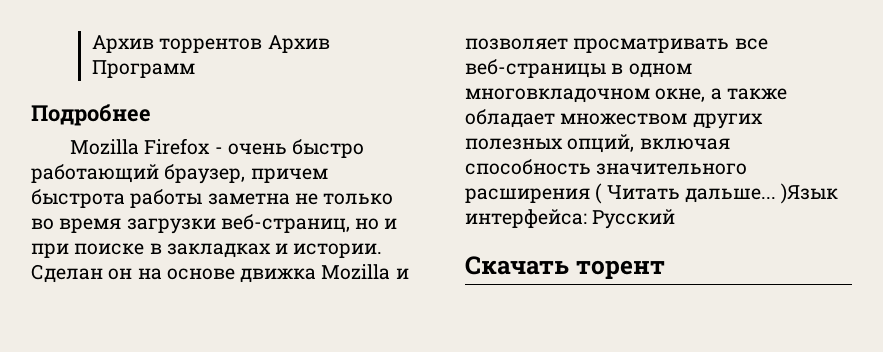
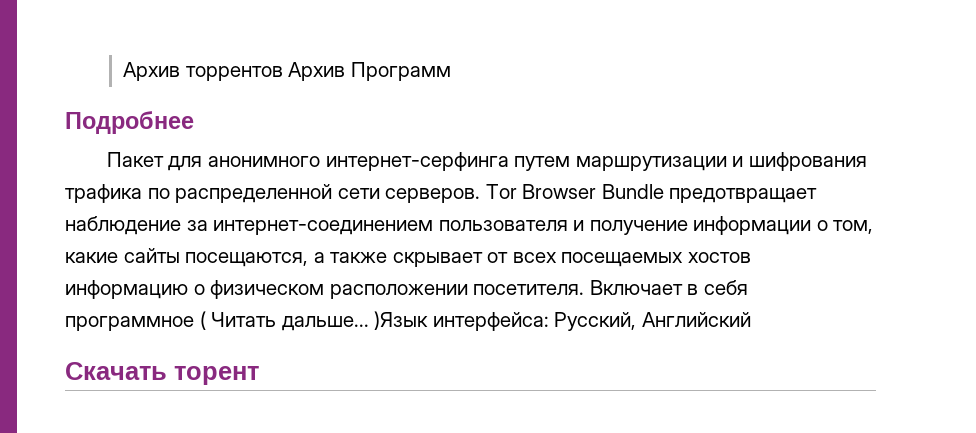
- Mozilla Firefox - очень быстро работающий браузер, причем быстрота работы заметна не только во время загрузки веб-страниц, но и при поиске в закладках и истории. Сделан он на основе движка Mozilla и позволяет просматривать все веб-страницы в одном многовкладочном окне, а также обладает множеством других полезных опций, включая способность значительного расширения ( Читать дальше... )Язык интерфейса: Русский
+ Пакет для анонимного интернет-серфинга путем маршрутизации и шифрования трафика по распределенной сети серверов. Tor Browser Bundle предотвращает наблюдение за интернет-соединением пользователя и получение информации о том, какие сайты посещаются, а также скрывает от всех посещаемых хостов информацию о физическом расположении посетителя. Включает в себя программное ( Читать дальше... )Язык интерфейса: Русский, Английский

